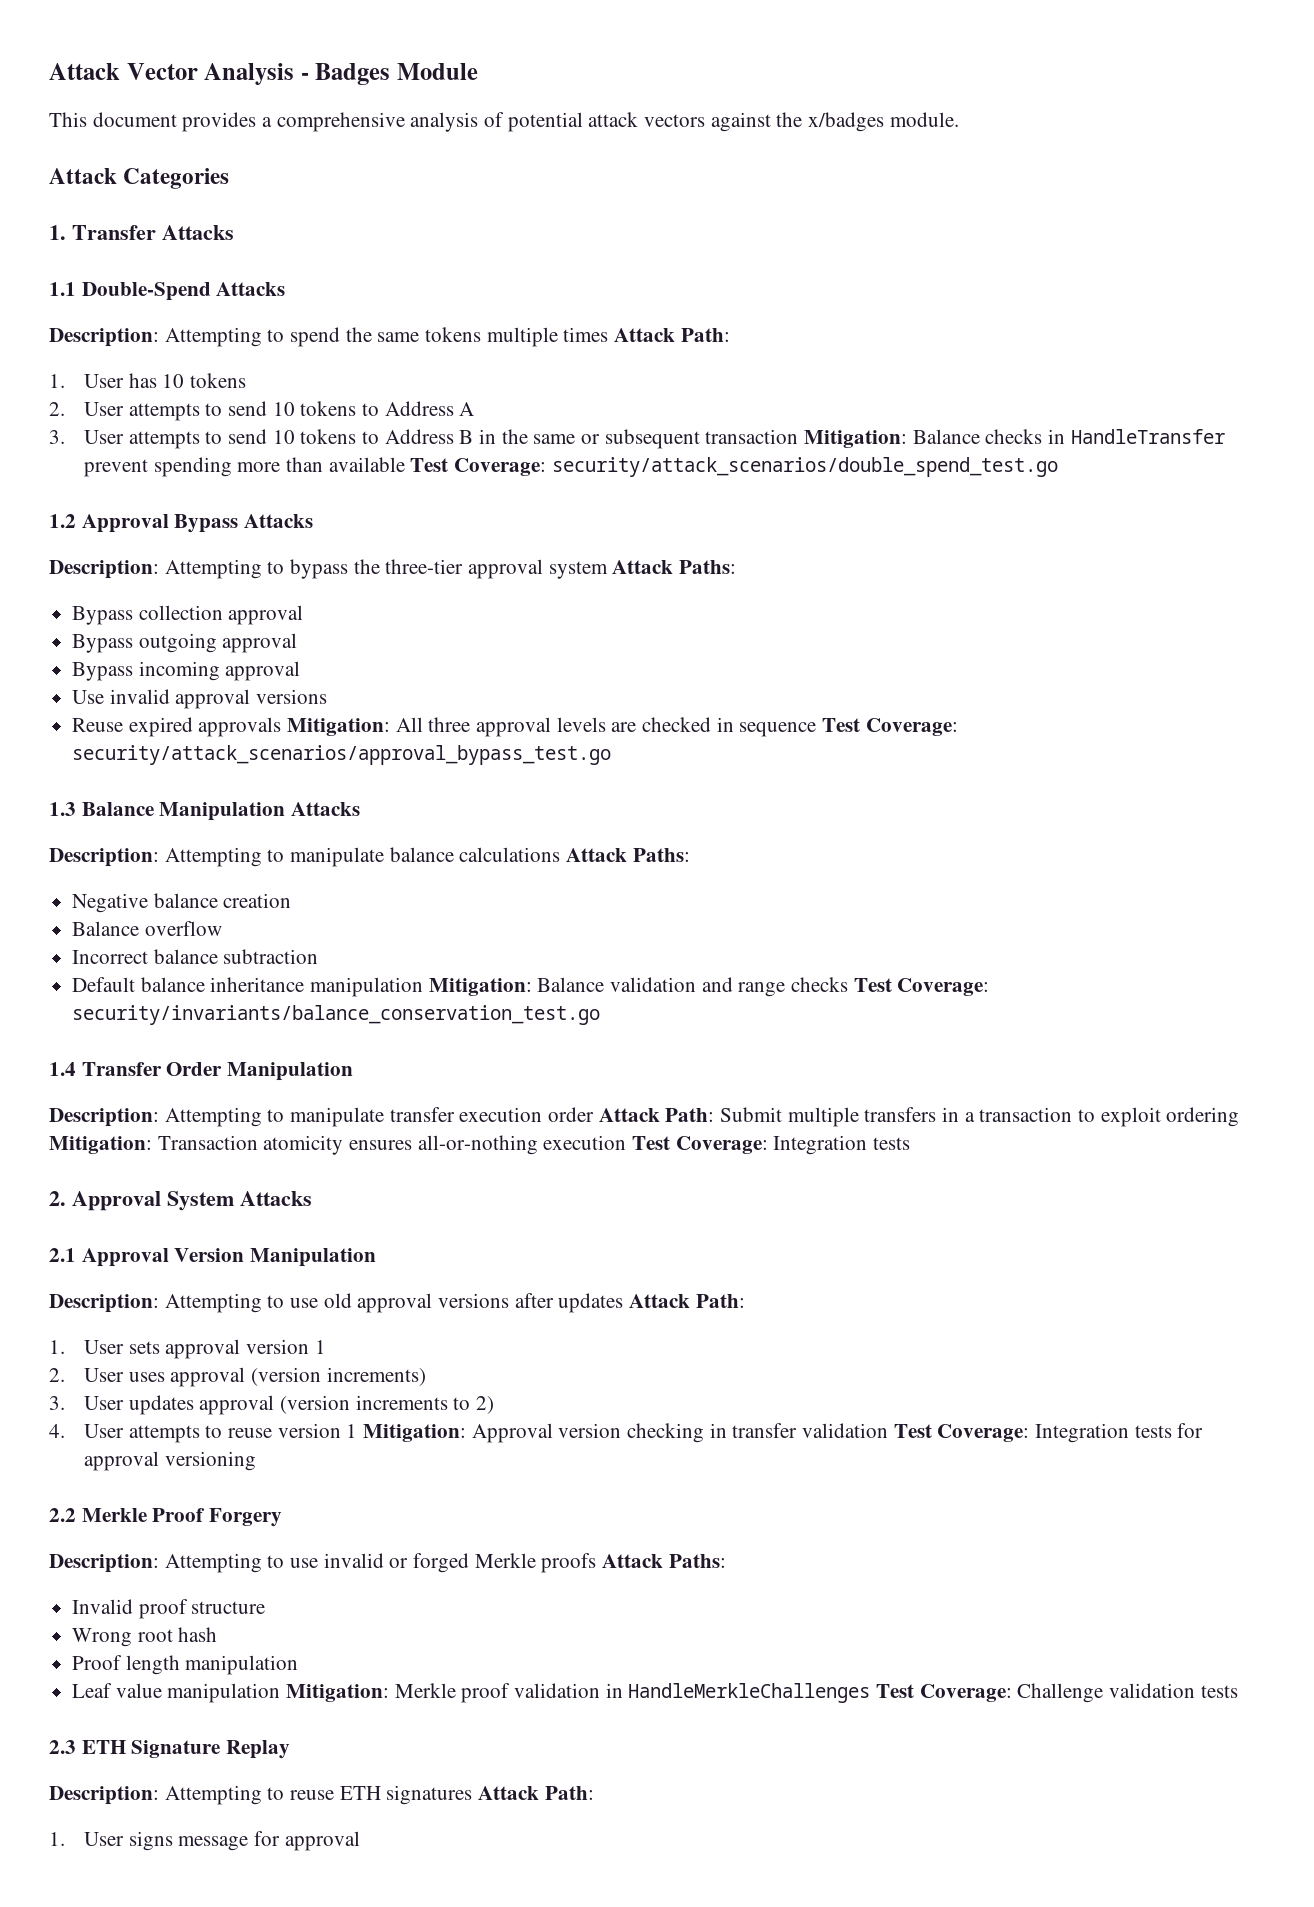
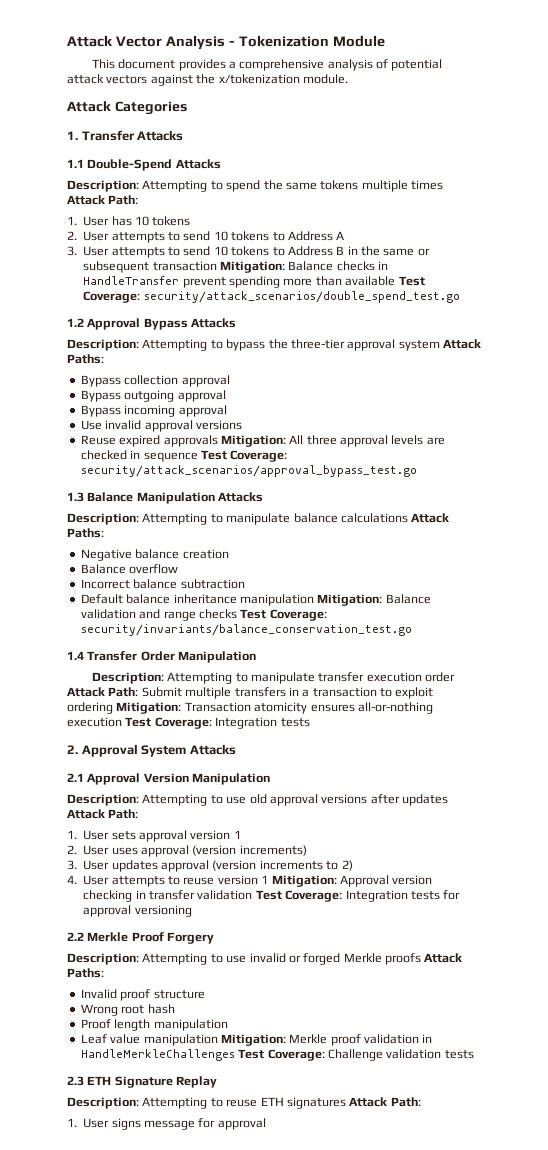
- Attack Vector Analysis - Badges Module
+ Attack Vector Analysis - Tokenization Module
- This document provides a comprehensive analysis of potential attack vectors against the x/badges module.
+ This document provides a comprehensive analysis of potential attack vectors against the x/tokenization module.

